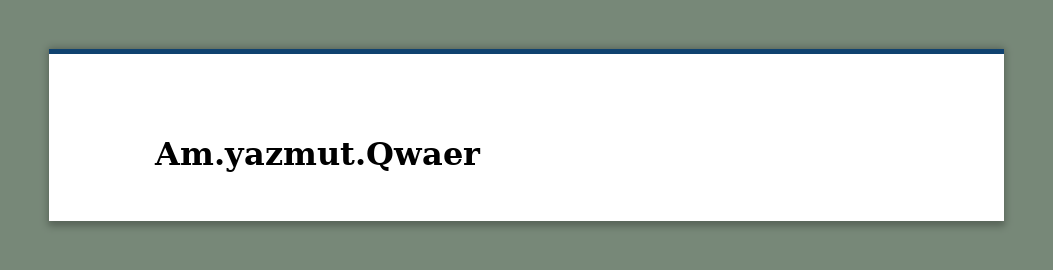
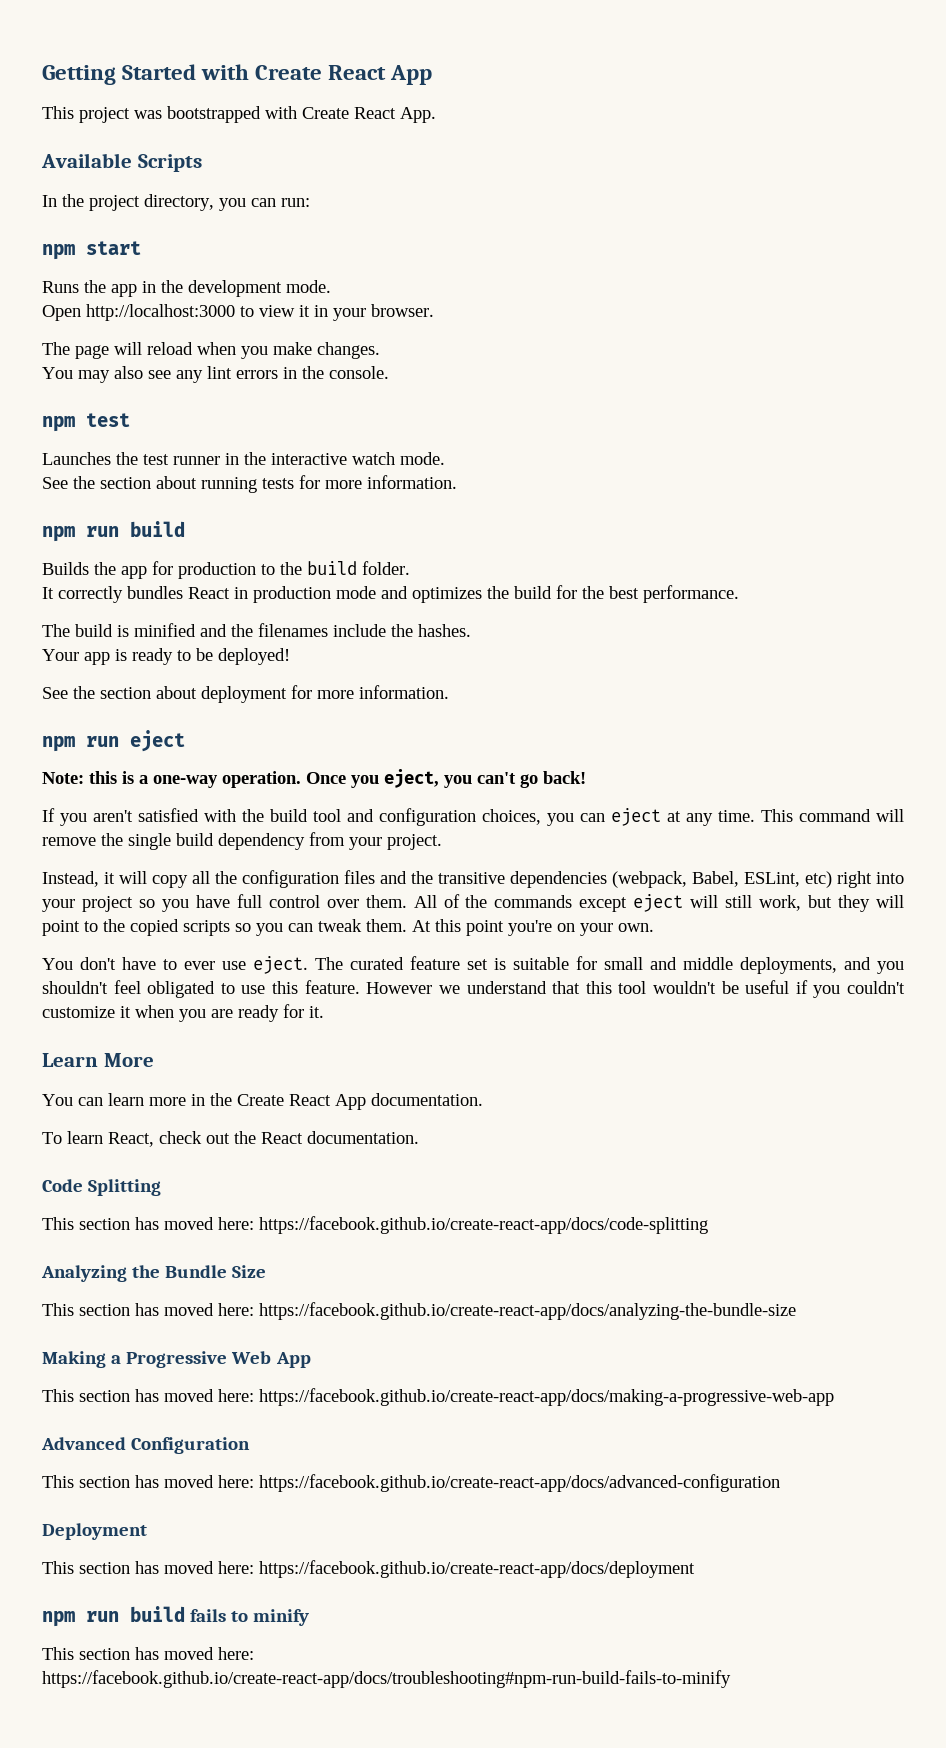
- Am.yazmut.Qwaer
+ Getting Started with Create React App
+ This project was bootstrapped with Create React App.
+ Available Scripts
+ In the project directory, you can run:
+ npm start
+ Runs the app in the development mode.
+ Open http://localhost:3000 to view it in your browser.
+ The page will reload when you make changes.
+ You may also see any lint errors in the console.
+ npm test
+ Launches the test runner in the interactive watch mode.
+ See the section about running tests for more information.
+ npm run build
+ Builds the app for production to the build folder.
+ It correctly bundles React in production mode and optimizes the build for the best performance.
+ The build is minified and the filenames include the hashes.
+ Your app is ready to be deployed!
+ See the section about deployment for more information.
+ npm run eject
+ Note: this is a one-way operation. Once you eject, you can't go back!
+ If you aren't satisfied with the build tool and configuration choices, you can eject at any time. This command will remove the single build dependency from your project.
+ Instead, it will copy all the configuration files and the transitive dependencies (webpack, Babel, ESLint, etc) right into your project so you have full control over them. All of the commands except eject will still work, but they will point to the copied scripts so you can tweak them. At this point you're on your own.
+ You don't have to ever use eject. The curated feature set is suitable for small and middle deployments, and you shouldn't feel obligated to use this feature. However we understand that this tool wouldn't be useful if you couldn't customize it when you are ready for it.
+ Learn More
+ You can learn more in the Create React App documentation.
+ To learn React, check out the React documentation.
+ Code Splitting
+ This section has moved here: https://facebook.github.io/create-react-app/docs/code-splitting
+ Analyzing the Bundle Size
+ This section has moved here: https://facebook.github.io/create-react-app/docs/analyzing-the-bundle-size
+ Making a Progressive Web App
+ This section has moved here: https://facebook.github.io/create-react-app/docs/making-a-progressive-web-app
+ Advanced Configuration
+ This section has moved here: https://facebook.github.io/create-react-app/docs/advanced-configuration
+ Deployment
+ This section has moved here: https://facebook.github.io/create-react-app/docs/deployment
+ npm run build fails to minify
+ This section has moved here: https://facebook.github.io/create-react-app/docs/troubleshooting#npm-run-build-fails-to-minify

